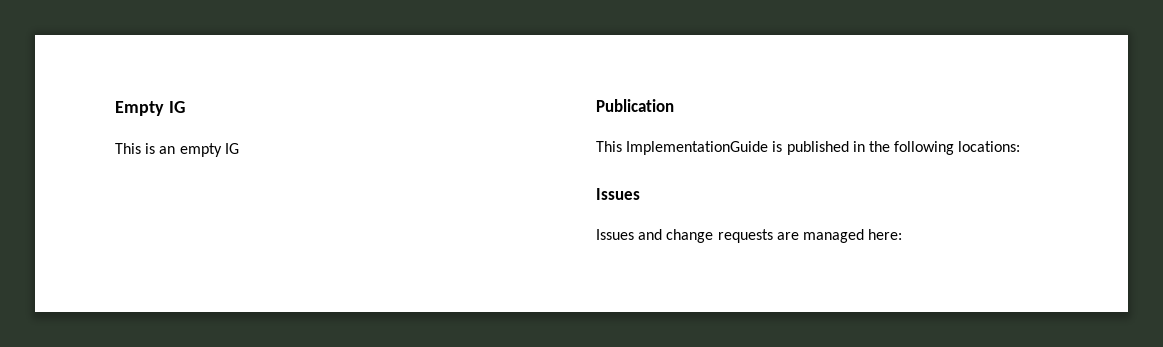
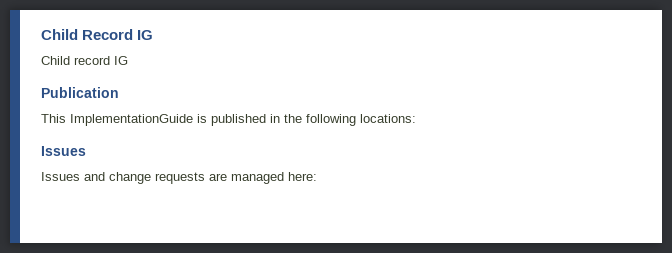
- Empty IG
- This is an empty IG
+ Child Record IG
+ Child record IG

